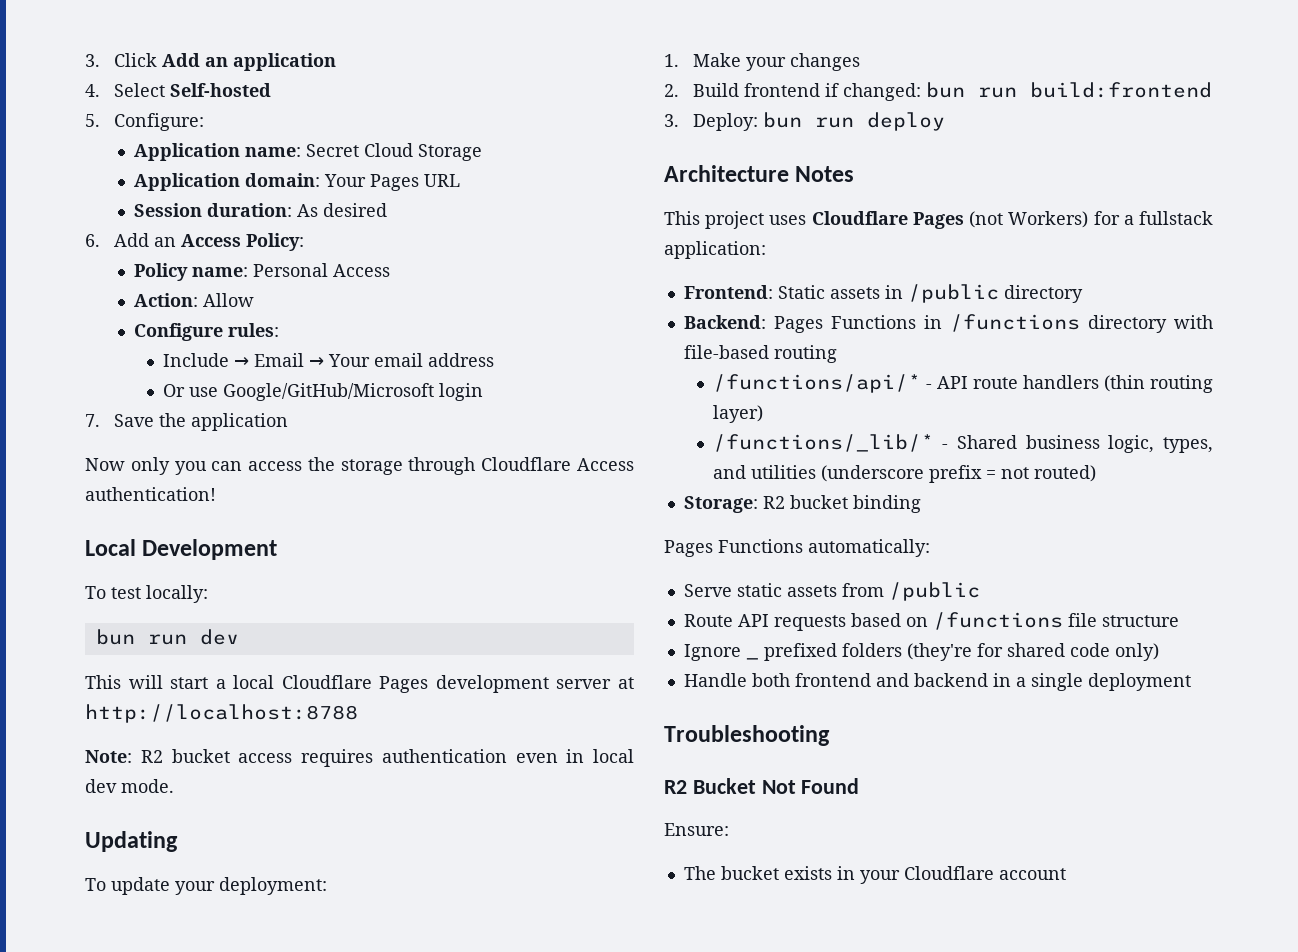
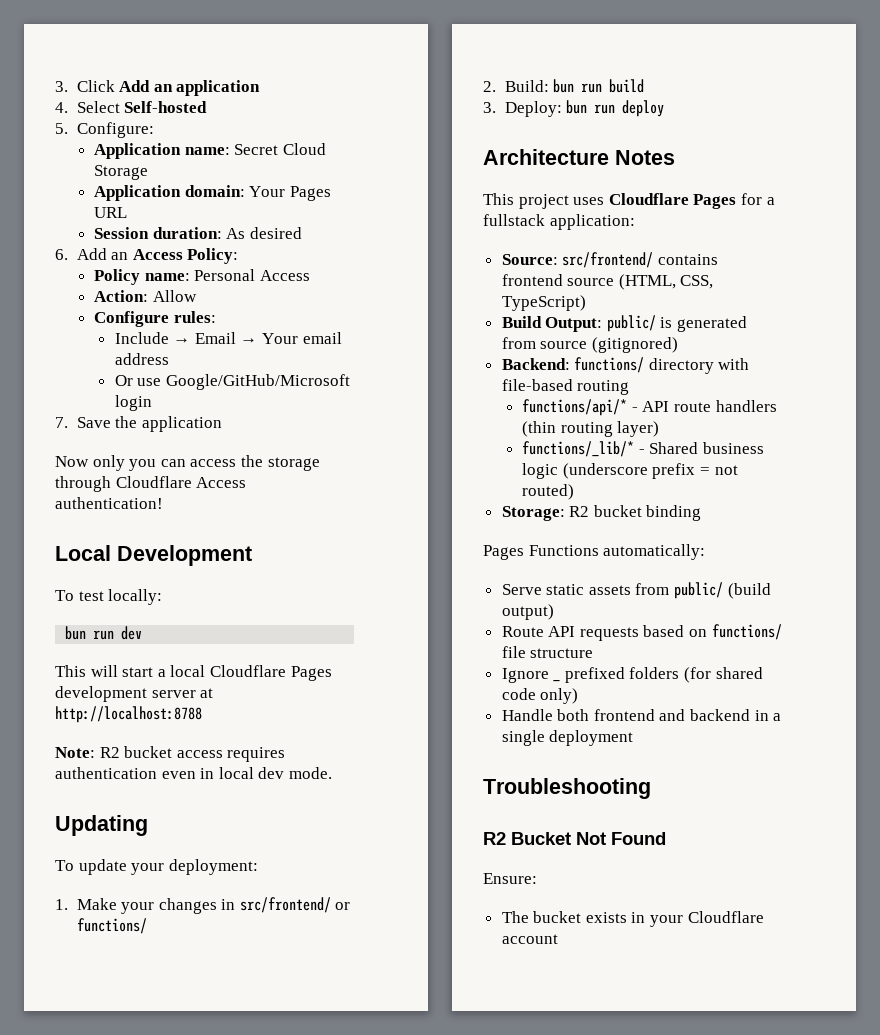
- 1. Make your changes
- 2. Build frontend if changed: bun run build:frontend
+ 1. Make your changes in src/frontend/ or functions/
+ 2. Build: bun run build
- This project uses Cloudflare Pages (not Workers) for a fullstack application:
+ This project uses Cloudflare Pages for a fullstack application:
- Frontend: Static assets in /public directory
- Backend: Pages Functions in /functions directory with file-based routing
+ Source: src/frontend/ contains frontend source (HTML, CSS, TypeScript)
+ Build Output: public/ is generated from source (gitignored)
+ Backend: functions/ directory with file-based routing
- /functions/api/* - API route handlers (thin routing layer)
+ functions/api/* - API route handlers (thin routing layer)
- /functions/_lib/* - Shared business logic, types, and utilities (underscore prefix = not routed)
+ functions/_lib/* - Shared business logic (underscore prefix = not routed)
- Serve static assets from /public
+ Serve static assets from public/ (build output)
- Route API requests based on /functions file structure
+ Route API requests based on functions/ file structure
- Ignore _ prefixed folders (they're for shared code only)
+ Ignore _ prefixed folders (for shared code only)

